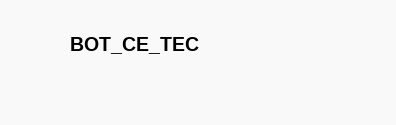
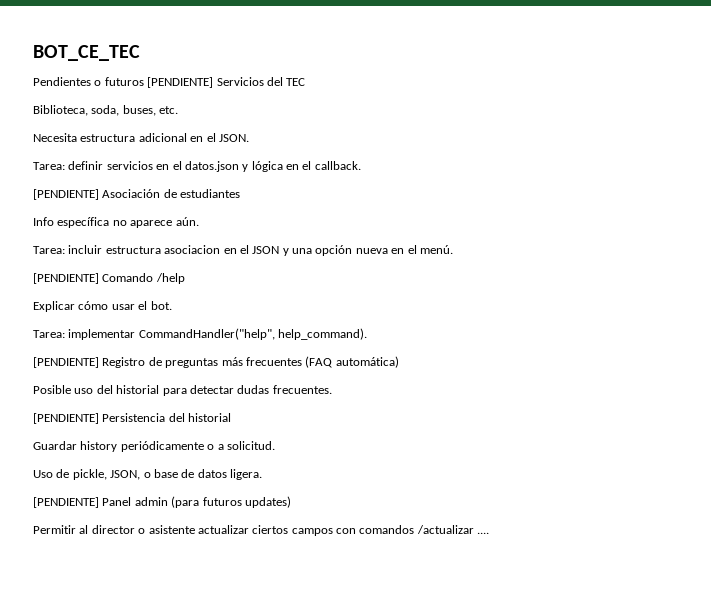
+ Pendientes o futuros [PENDIENTE] Servicios del TEC
+ Biblioteca, soda, buses, etc.
+ Necesita estructura adicional en el JSON.
+ Tarea: definir servicios en el datos.json y lógica en el callback.
+ [PENDIENTE] Asociación de estudiantes
+ Info específica no aparece aún.
+ Tarea: incluir estructura asociacion en el JSON y una opción nueva en el menú.
+ [PENDIENTE] Comando /help
+ Explicar cómo usar el bot.
+ Tarea: implementar CommandHandler("help", help_command).
+ [PENDIENTE] Registro de preguntas más frecuentes (FAQ automática)
+ Posible uso del historial para detectar dudas frecuentes.
+ [PENDIENTE] Persistencia del historial
+ Guardar history periódicamente o a solicitud.
+ Uso de pickle, JSON, o base de datos ligera.
+ [PENDIENTE] Panel admin (para futuros updates)
+ Permitir al director o asistente actualizar ciertos campos con comandos /actualizar ....

